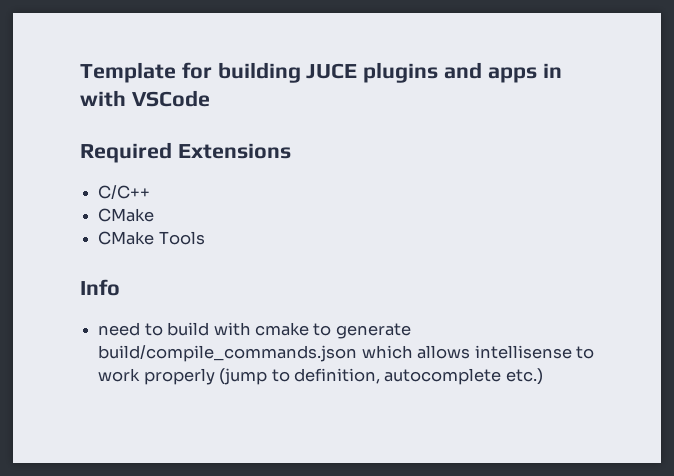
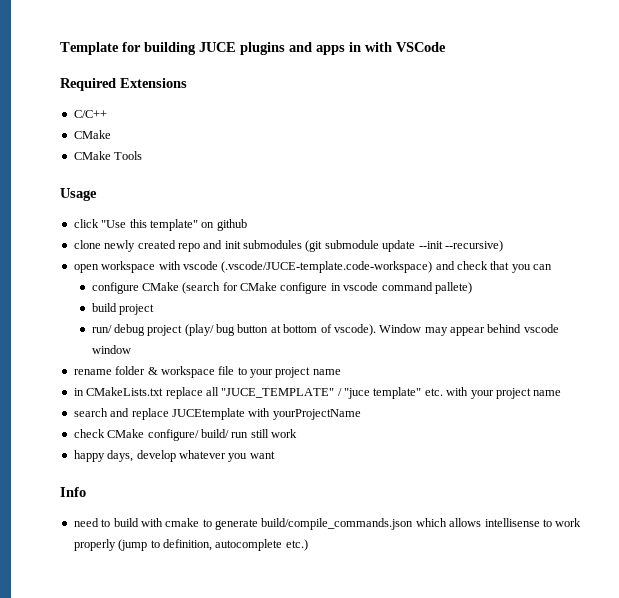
+ Usage
+ click "Use this template" on github
+ clone newly created repo and init submodules (git submodule update --init --recursive)
+ open workspace with vscode (.vscode/JUCE-template.code-workspace) and check that you can
+ configure CMake (search for CMake configure in vscode command pallete)
+ build project
+ run/ debug project (play/ bug button at bottom of vscode). Window may appear behind vscode window
+ rename folder & workspace file to your project name
+ in CMakeLists.txt replace all "JUCE_TEMPLATE" / "juce template" etc. with your project name
+ search and replace JUCEtemplate with yourProjectName
+ check CMake configure/ build/ run still work
+ happy days, develop whatever you want

